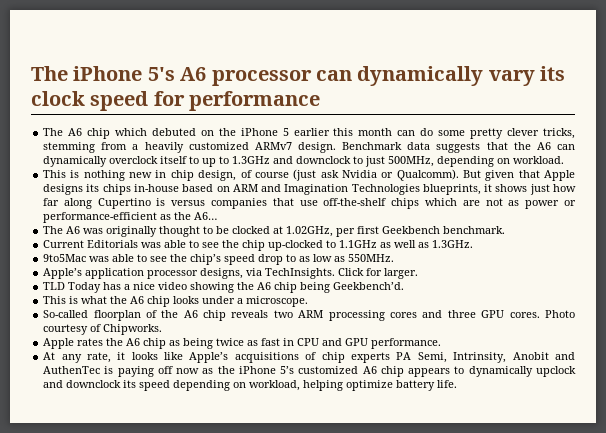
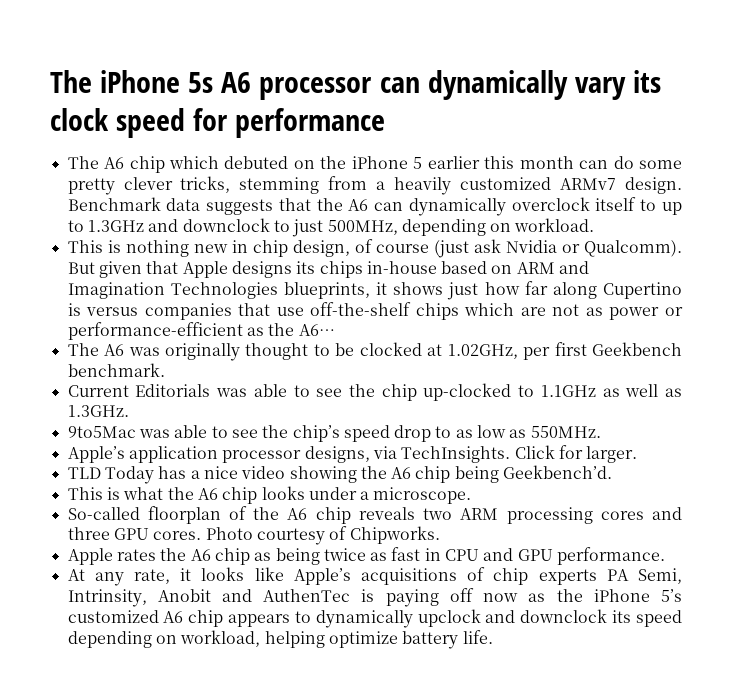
- The iPhone 5's A6 processor can dynamically vary its clock speed for performance
+ The iPhone 5s A6 processor can dynamically vary its clock speed for performance

